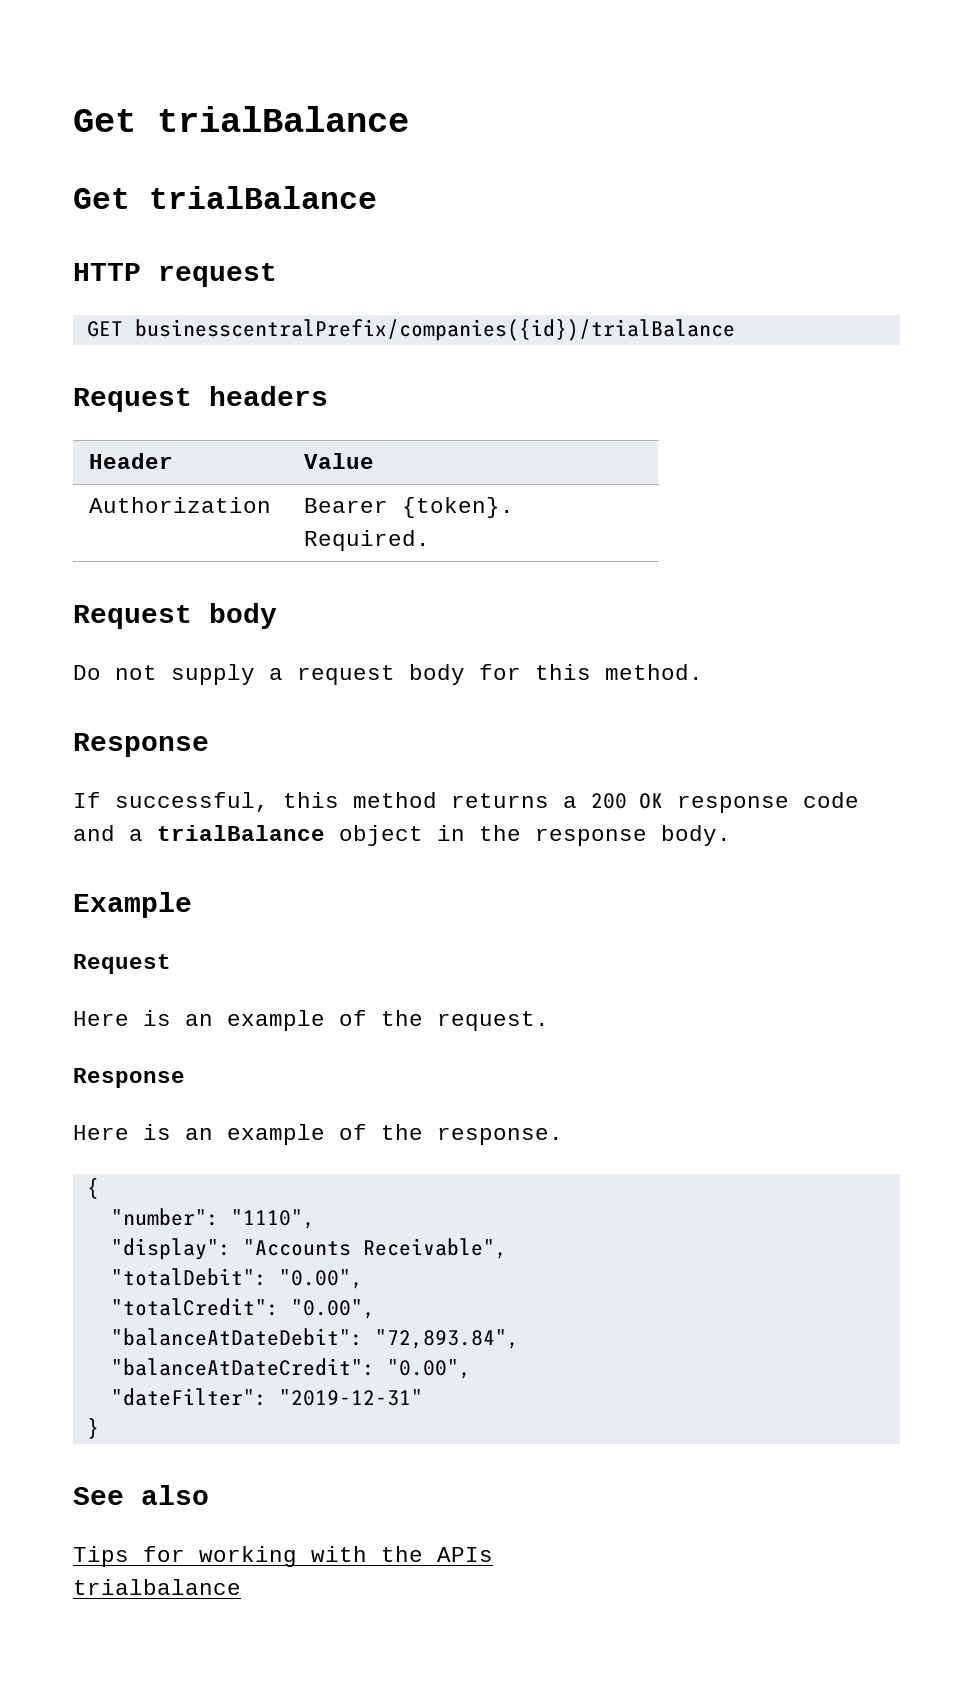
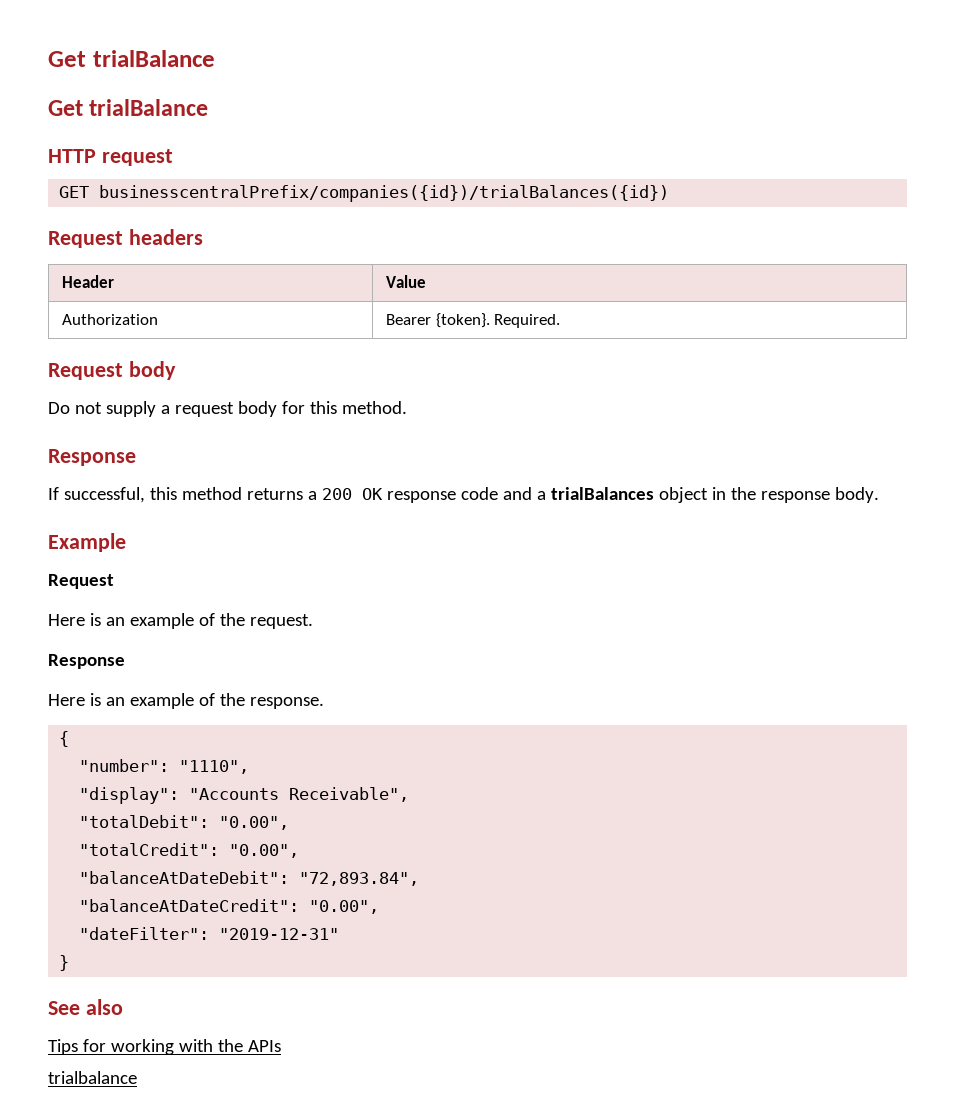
- GET businesscentralPrefix/companies({id})/trialBalance
+ GET businesscentralPrefix/companies({id})/trialBalances({id})
- If successful, this method returns a 200 OK response code and a trialBalance object in the response body.
+ If successful, this method returns a 200 OK response code and a trialBalances object in the response body.

